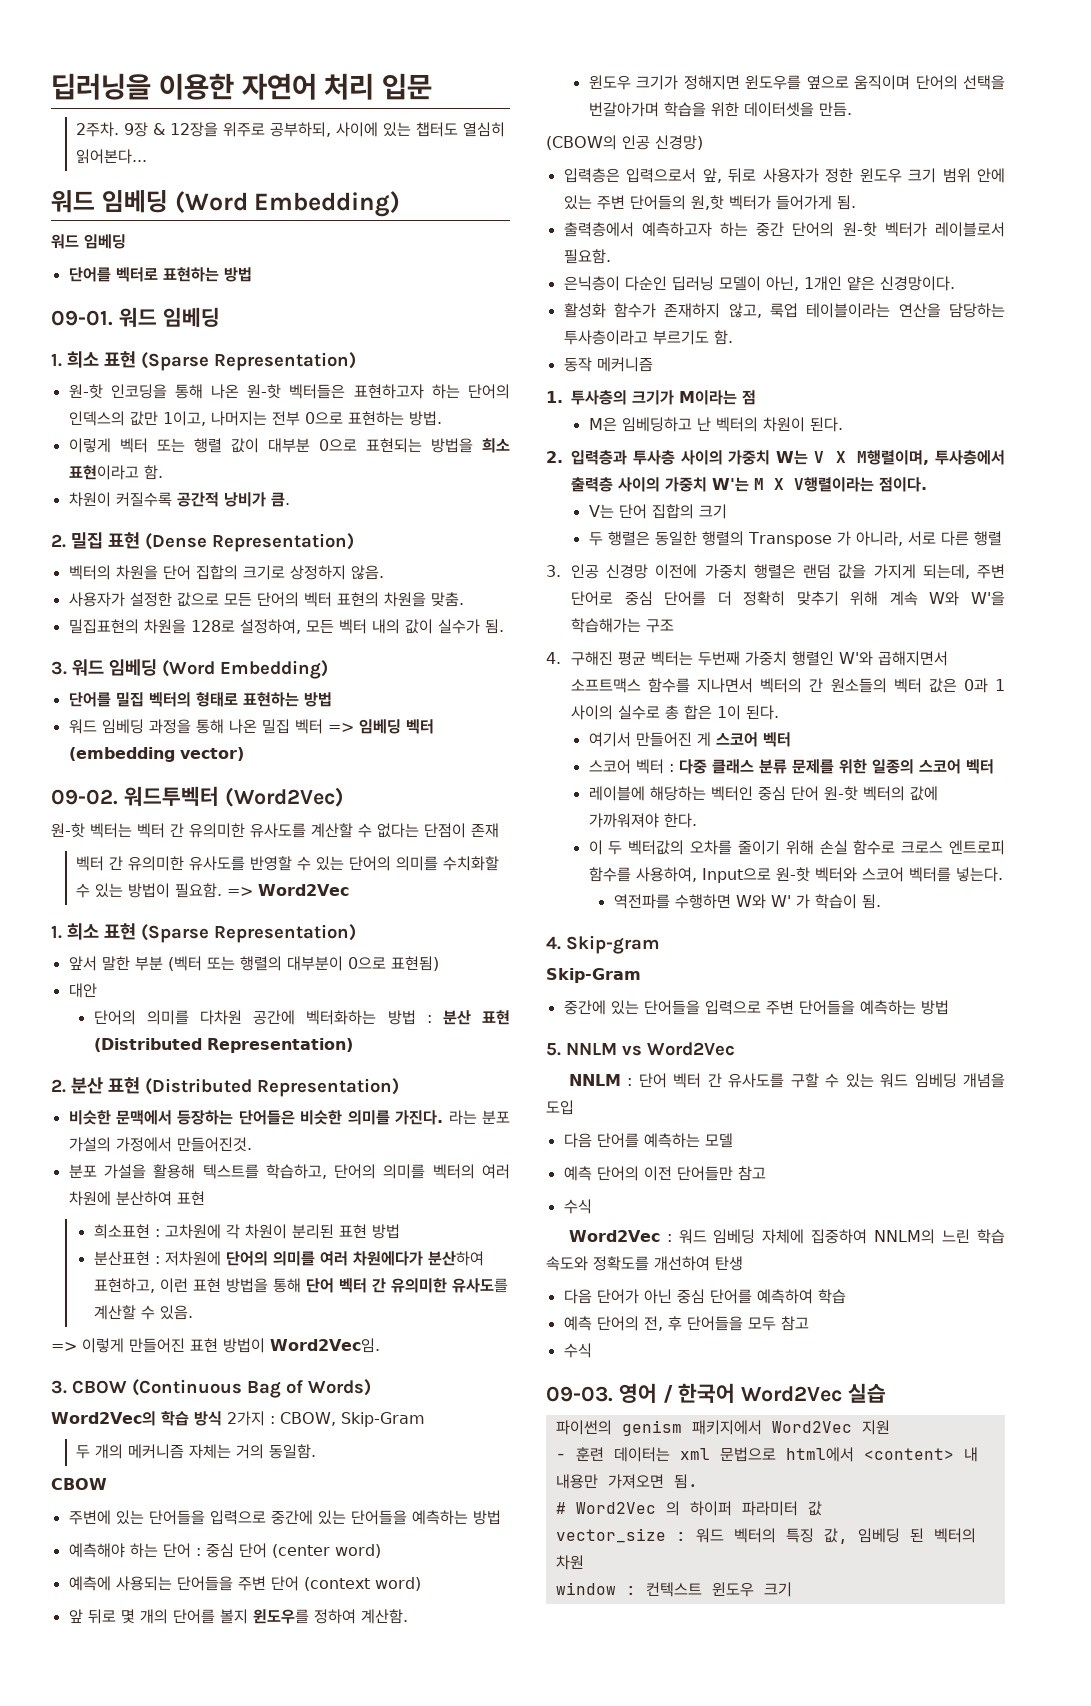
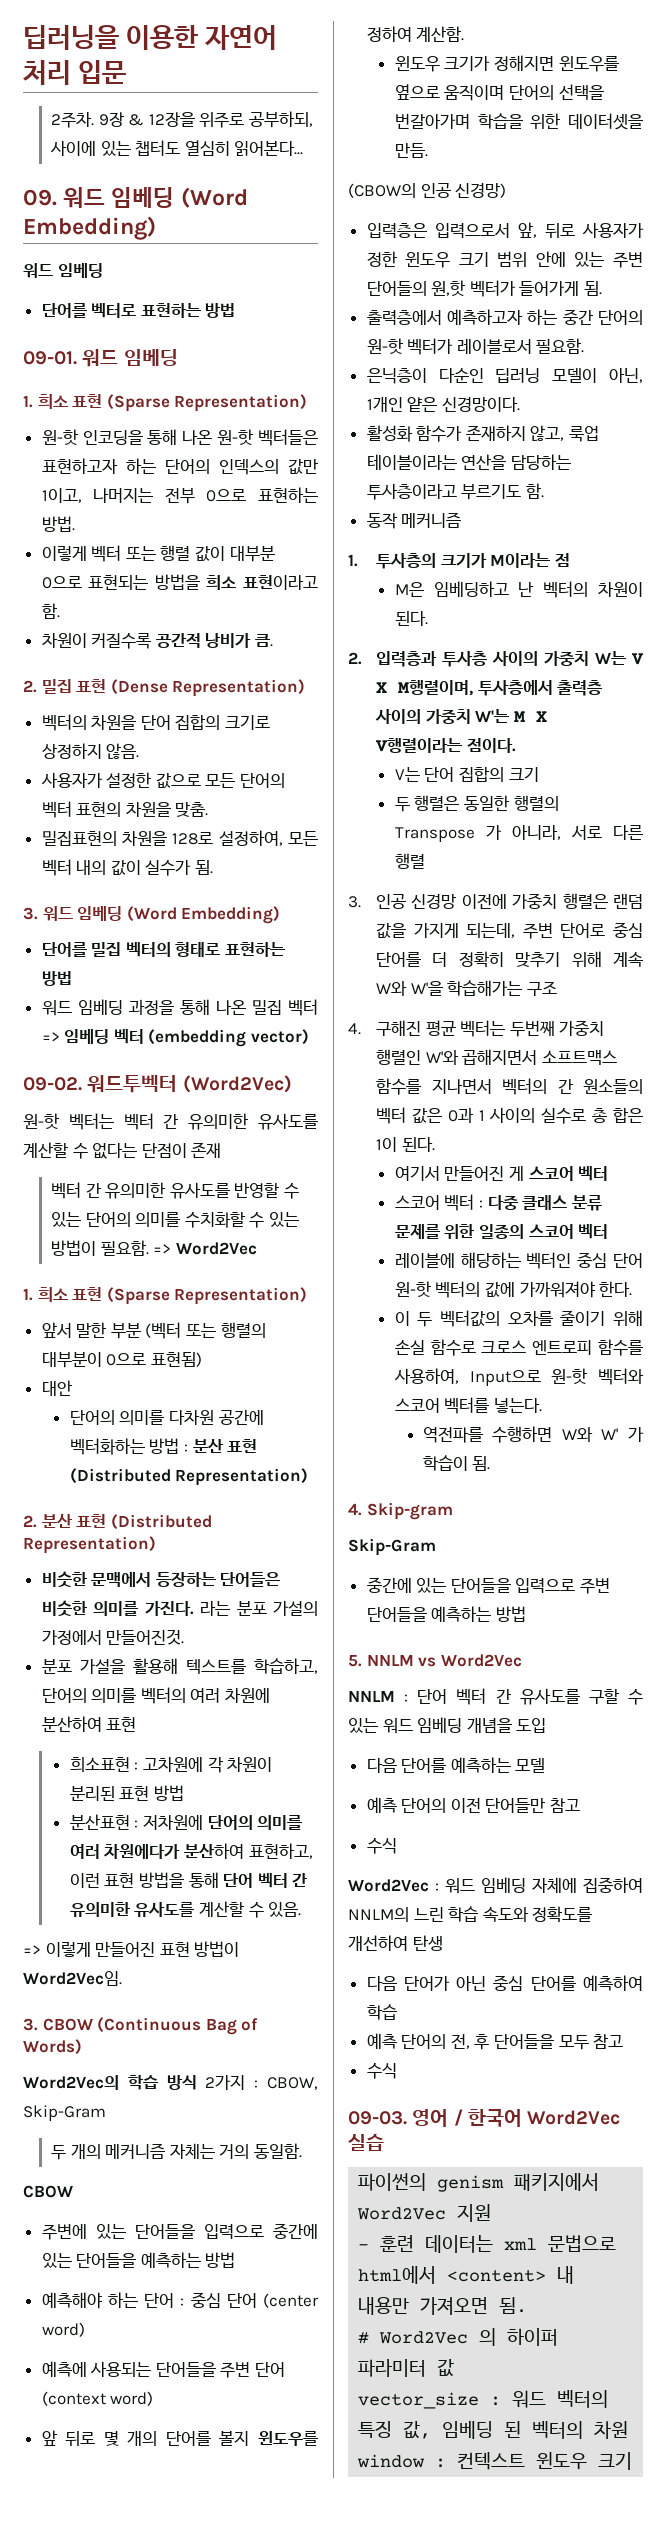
  9장 & 12장을 위주로 공부하되, 사이에 있는 챕터도 열심히 읽어본다...
- 워드 임베딩 (Word Embedding)
+ 09. 워드 임베딩 (Word Embedding)

